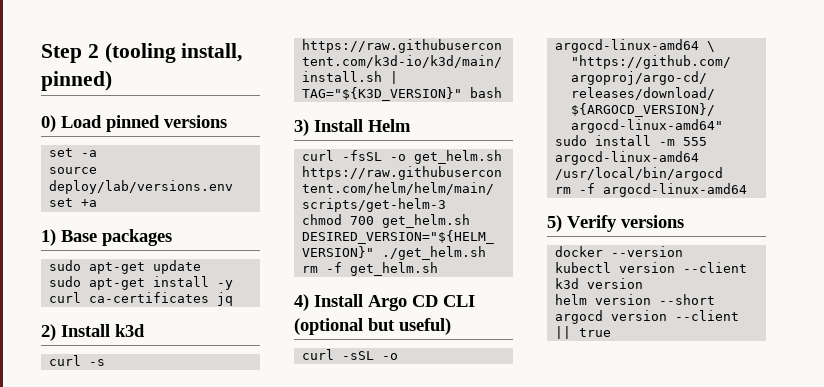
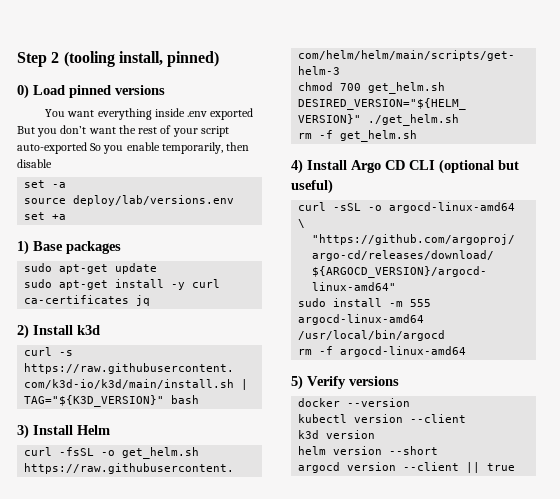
+ You want everything inside .env exported But you don’t want the rest of your script auto-exported So you enable temporarily, then disable

